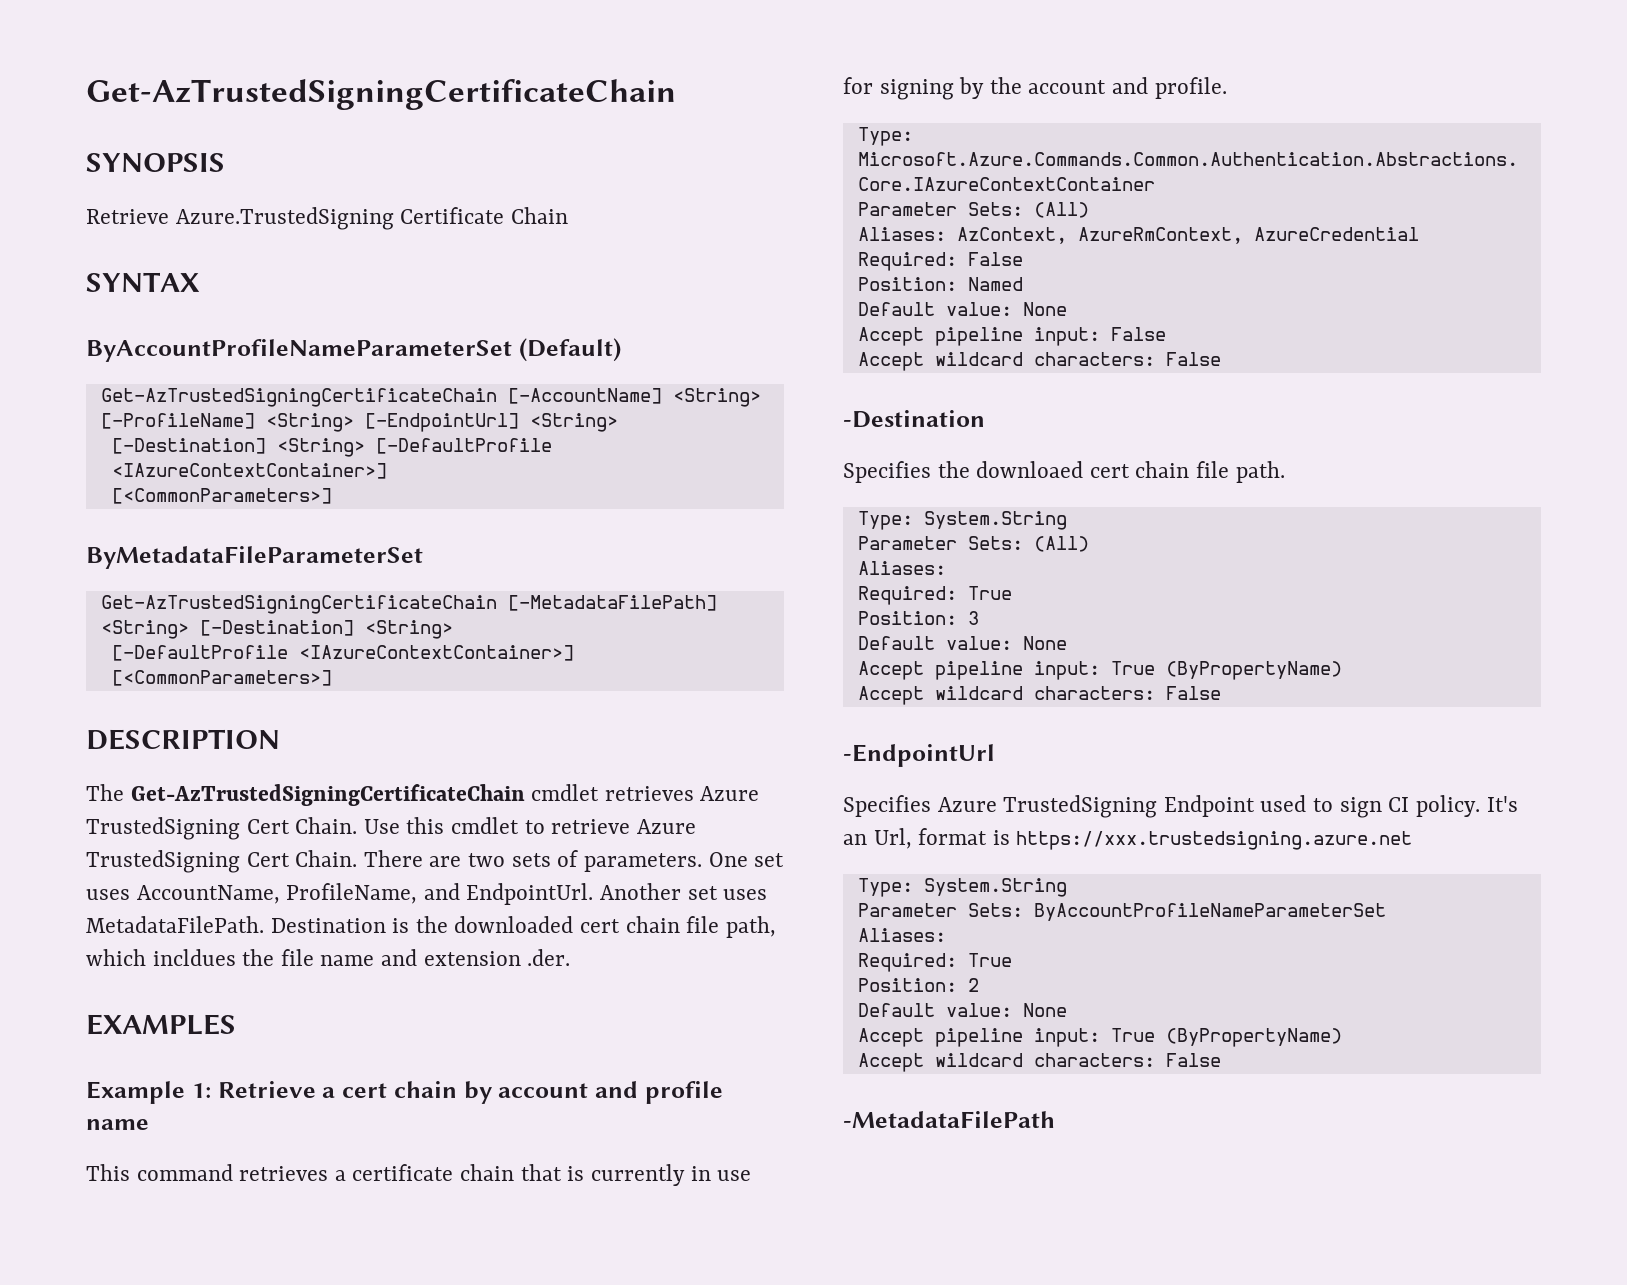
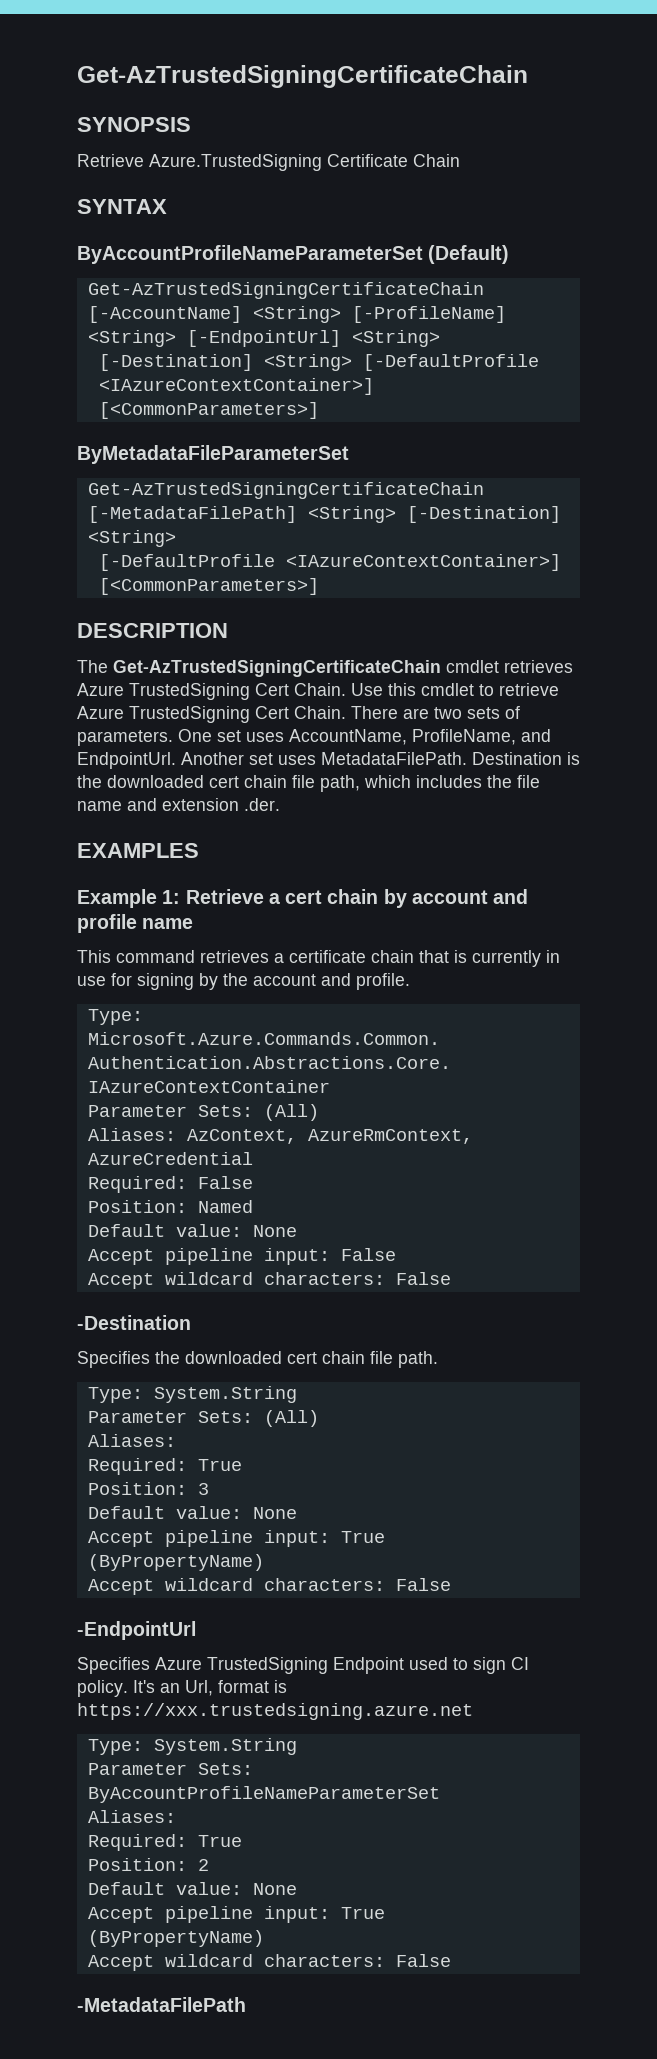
- Destination is the downloaded cert chain file path, which incldues the file name and extension .der.
+ Destination is the downloaded cert chain file path, which includes the file name and extension .der.
- Specifies the downloaed cert chain file path.
+ Specifies the downloaded cert chain file path.

